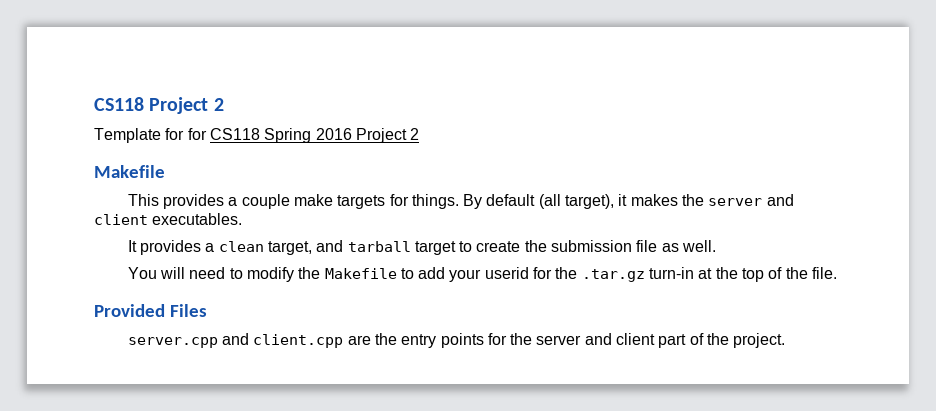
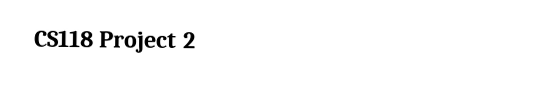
- Template for for CS118 Spring 2016 Project 2
- Makefile
- This provides a couple make targets for things. By default (all target), it makes the server and client executables.
- It provides a clean target, and tarball target to create the submission file as well.
- You will need to modify the Makefile to add your userid for the .tar.gz turn-in at the top of the file.
- Provided Files
- server.cpp and client.cpp are the entry points for the server and client part of the project.

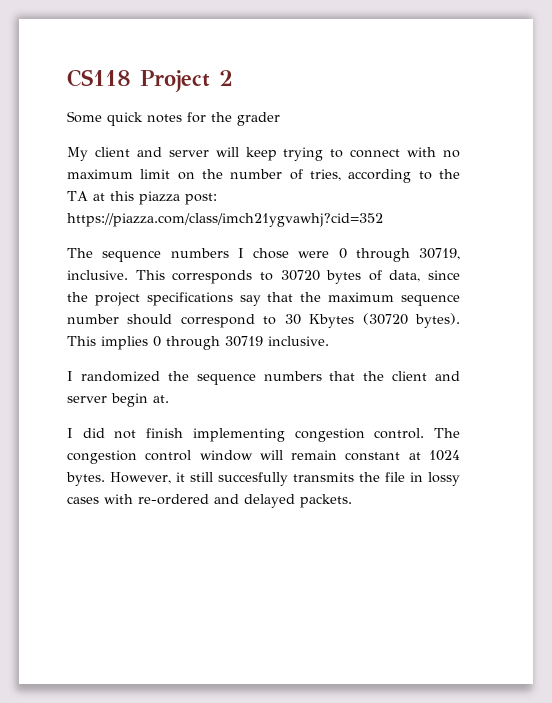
+ Some quick notes for the grader
+ My client and server will keep trying to connect with no maximum limit on the number of tries, according to the TA at this piazza post: https://piazza.com/class/imch21ygvawhj?cid=352
+ The sequence numbers I chose were 0 through 30719, inclusive. This corresponds to 30720 bytes of data, since the project specifications say that the maximum sequence number should correspond to 30 Kbytes (30720 bytes). This implies 0 through 30719 inclusive.
+ I randomized the sequence numbers that the client and server begin at.
+ I did not finish implementing congestion control. The congestion control window will remain constant at 1024 bytes. However, it still succesfully transmits the file in lossy cases with re-ordered and delayed packets.

